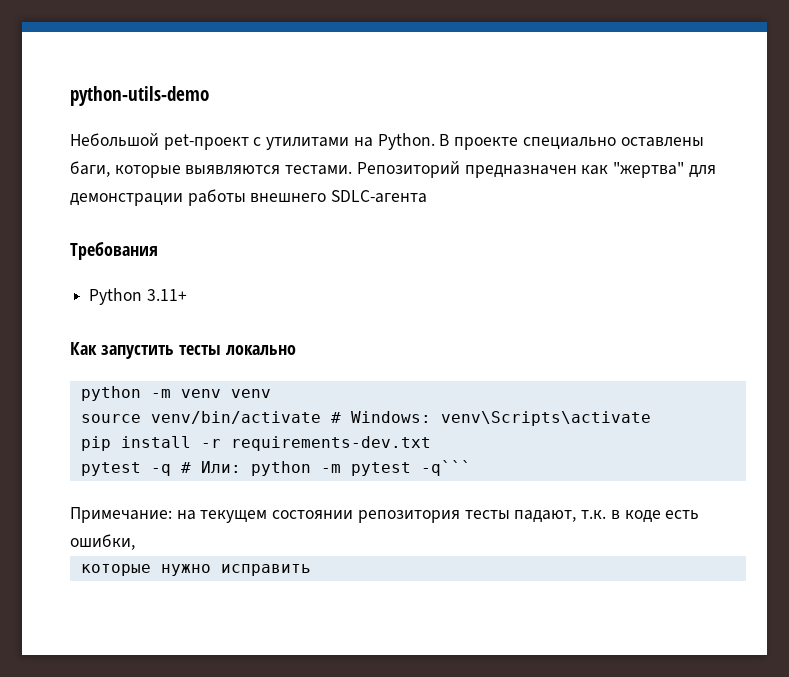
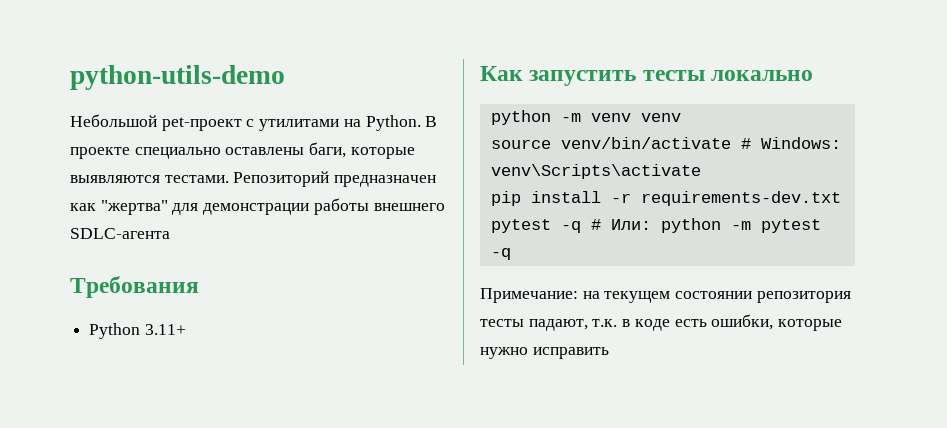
- pytest -q # Или: python -m pytest -q```
+ pytest -q # Или: python -m pytest -q
- Примечание: на текущем состоянии репозитория тесты падают, т.к. в коде есть ошибки,
- которые нужно исправить
+ Примечание: на текущем состоянии репозитория тесты падают, т.к. в коде есть ошибки, которые нужно исправить

